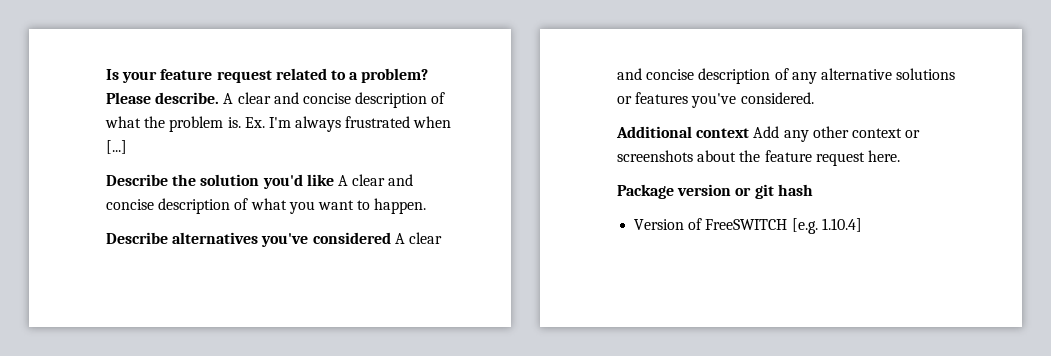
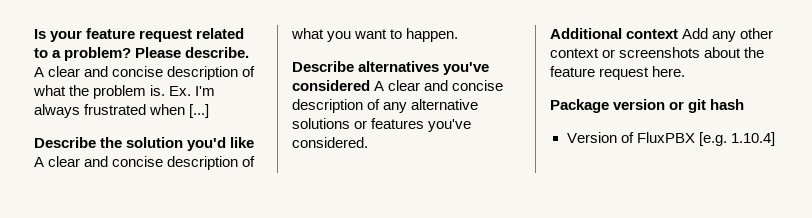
- Version of FreeSWITCH [e.g. 1.10.4]
+ Version of FluxPBX [e.g. 1.10.4]

